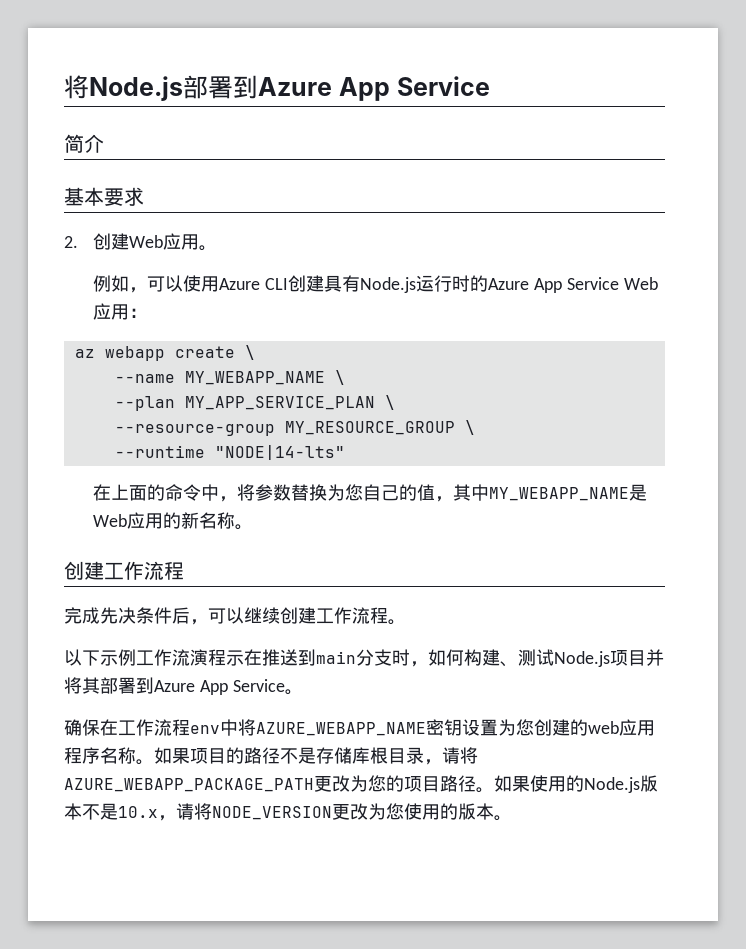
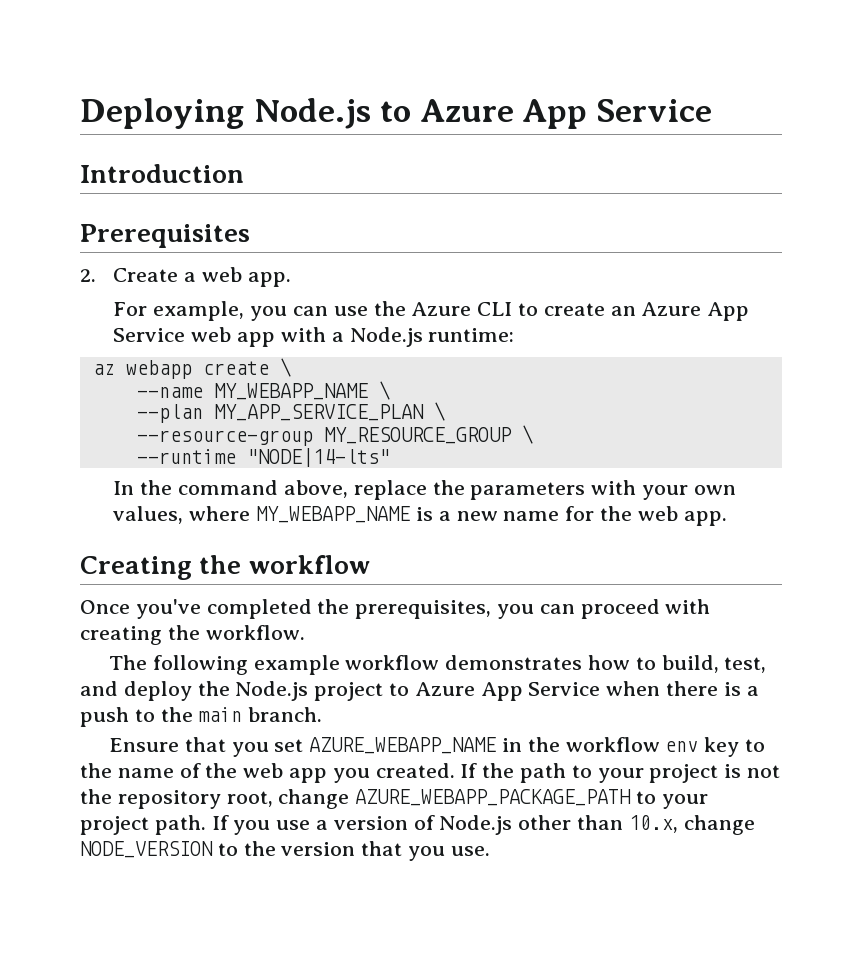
- 将Node.js部署到Azure App Service
+ Deploying Node.js to Azure App Service
- 简介
- 基本要求
- 2.创建Web应用。
- 例如，可以使用Azure CLI创建具有Node.js运行时的Azure App Service Web应用：
+ Introduction
+ Prerequisites
+ 2. Create a web app.
+ For example, you can use the Azure CLI to create an Azure App Service web app with a Node.js runtime:
- 在上面的命令中，将参数替换为您自己的值，其中MY_WEBAPP_NAME是Web应用的新名称。
- 创建工作流程
- 完成先决条件后，可以继续创建工作流程。
- 以下示例工作流演程示在推送到main分支时，如何构建、测试Node.js项目并将其部署到Azure App Service。
- 确保在工作流程env中将AZURE_WEBAPP_NAME密钥设置为您创建的web应用程序名称。如果项目的路径不是存储库根目录，请将AZURE_WEBAPP_PACKAGE_PATH更改为您的项目路径。如果使用的Node.js版本不是10.x，请将NODE_VERSION更改为您使用的版本。
+ In the command above, replace the parameters with your own values, where MY_WEBAPP_NAME is a new name for the web app.
+ Creating the workflow
+ Once you've completed the prerequisites, you can proceed with creating the workflow.
+ The following example workflow demonstrates how to build, test, and deploy the Node.js project to Azure App Service when there is a push to the main branch.
+ Ensure that you set AZURE_WEBAPP_NAME in the workflow env key to the name of the web app you created. If the path to your project is not the repository root, change AZURE_WEBAPP_PACKAGE_PATH to your project path. If you use a version of Node.js other than 10.x, change NODE_VERSION to the version that you use.

